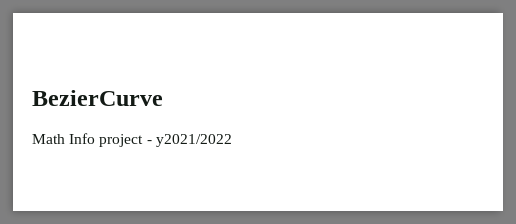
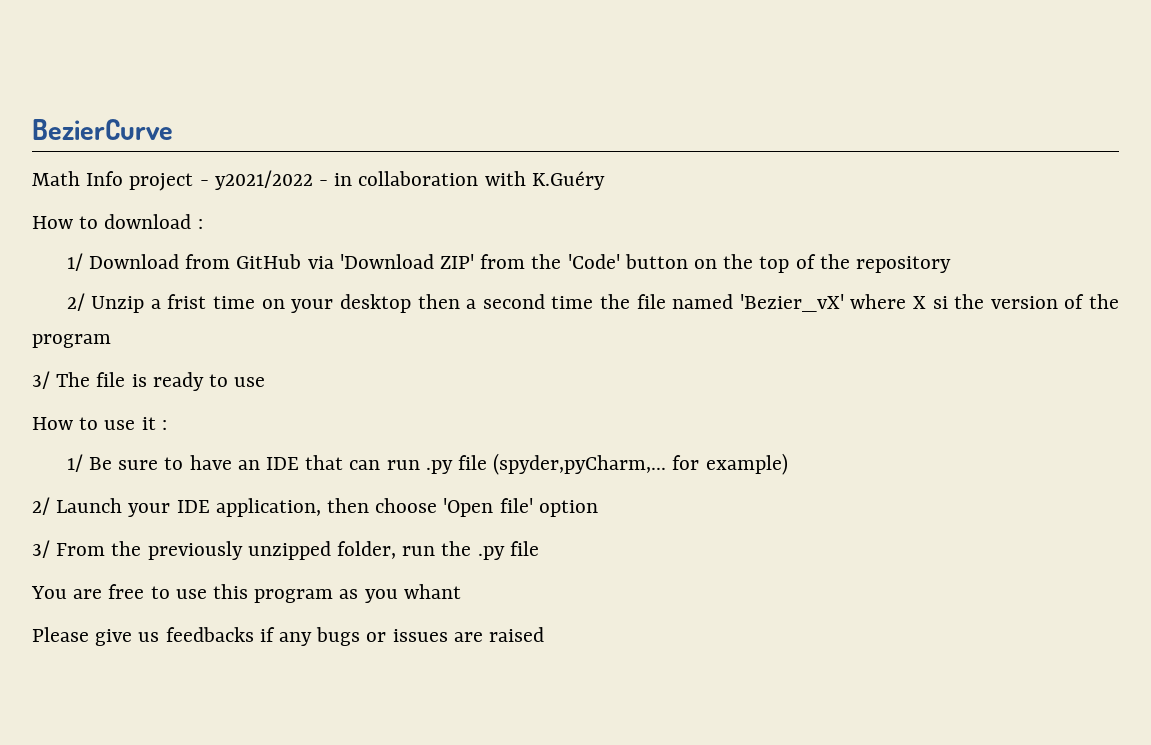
- Math Info project - y2021/2022
+ Math Info project - y2021/2022 - in collaboration with K.Guéry
+ How to download :
+ 1/ Download from GitHub via 'Download ZIP' from the 'Code' button on the top of the repository
+ 2/ Unzip a frist time on your desktop then a second time the file named 'Bezier_vX' where X si the version of the program
+ 3/ The file is ready to use
+ How to use it :
+ 1/ Be sure to have an IDE that can run .py file (spyder,pyCharm,... for example)
+ 2/ Launch your IDE application, then choose 'Open file' option
+ 3/ From the previously unzipped folder, run the .py file
+ You are free to use this program as you whant
+ Please give us feedbacks if any bugs or issues are raised

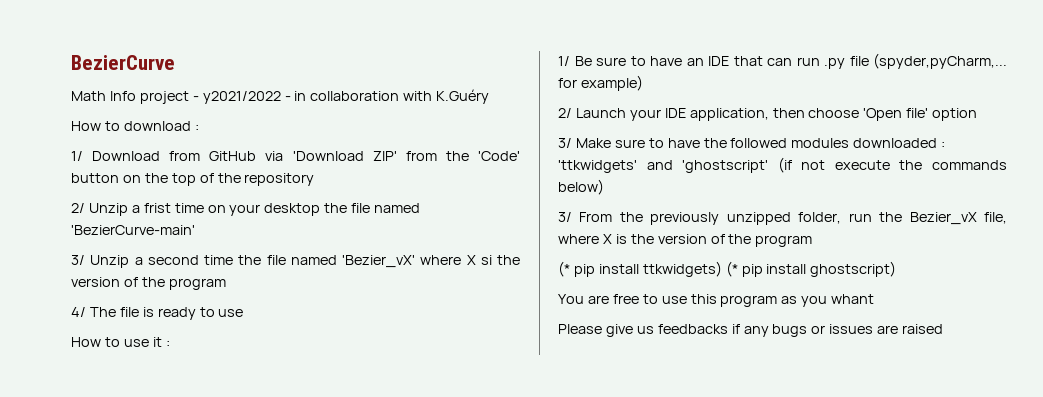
- 2/ Unzip a frist time on your desktop then a second time the file named 'Bezier_vX' where X si the version of the program
+ 2/ Unzip a frist time on your desktop the file named 'BezierCurve-main'
+ 3/ Unzip a second time the file named 'Bezier_vX' where X si the version of the program
- 3/ The file is ready to use
+ 4/ The file is ready to use
+ 3/ Make sure to have the followed modules downloaded : 'ttkwidgets' and 'ghostscript' (if not execute the commands below)
- 3/ From the previously unzipped folder, run the .py file
+ 3/ From the previously unzipped folder, run the Bezier_vX file, where X is the version of the program
+ (* pip install ttkwidgets) (* pip install ghostscript)

